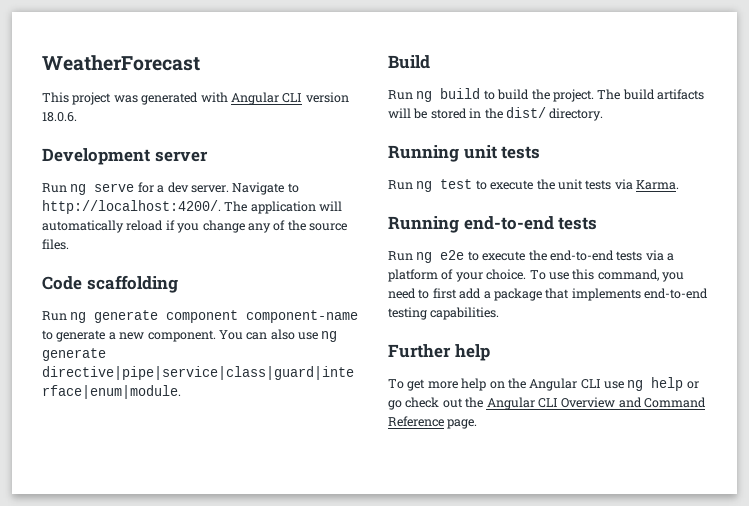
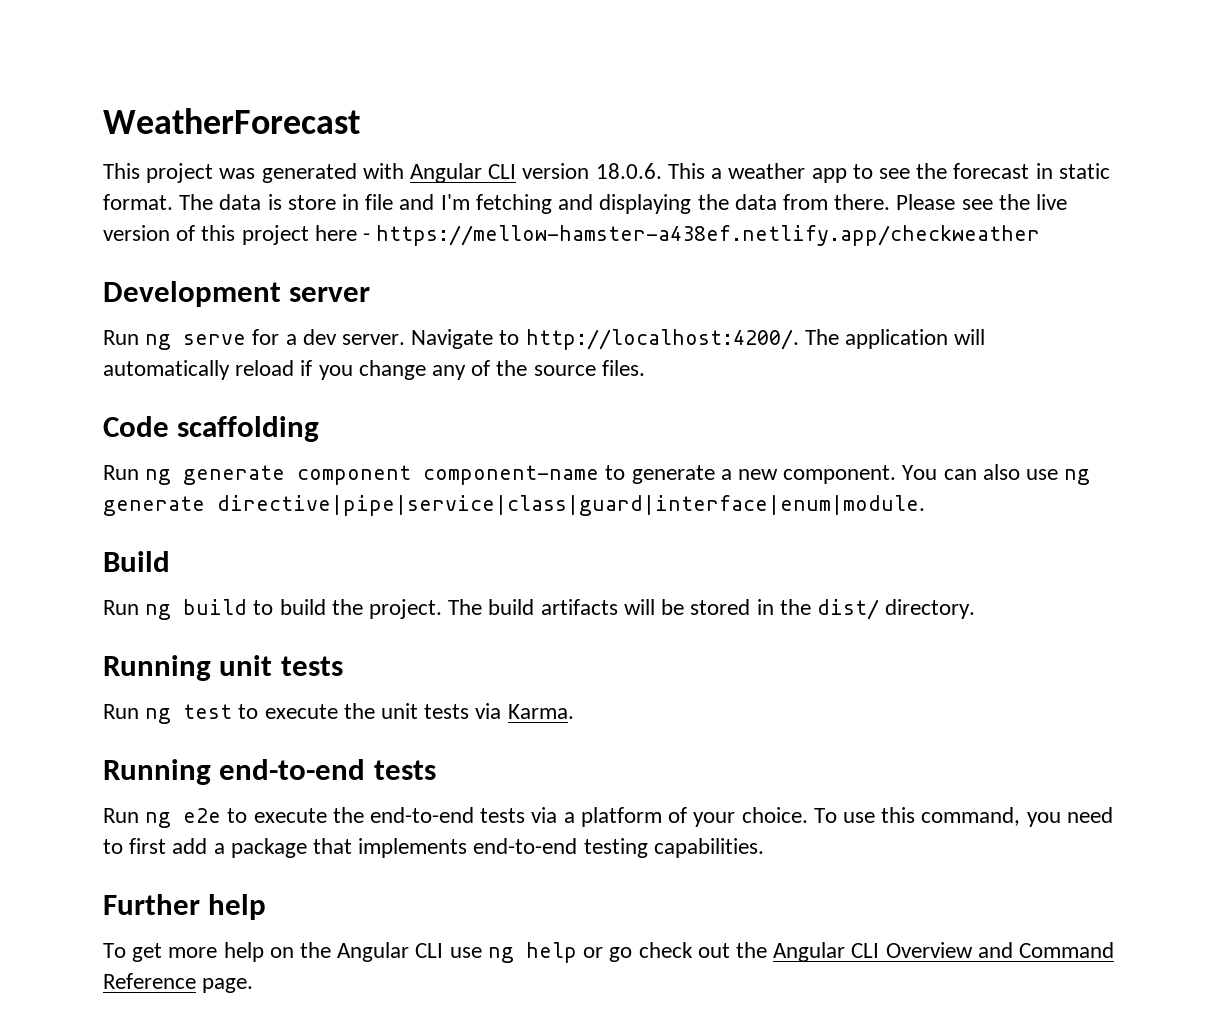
- This project was generated with Angular CLI version 18.0.6.
+ This project was generated with Angular CLI version 18.0.6. This a weather app to see the forecast in static format. The data is store in file and I'm fetching and displaying the data from there. Please see the live version of this project here - https://mellow-hamster-a438ef.netlify.app/checkweather

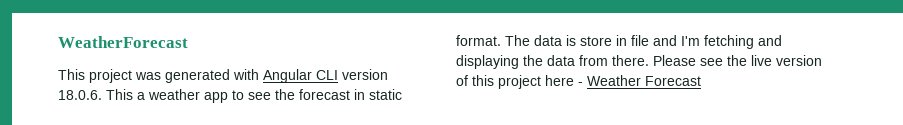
- Please see the live version of this project here - https://mellow-hamster-a438ef.netlify.app/checkweather
- Development server
- Run ng serve for a dev server. Navigate to http://localhost:4200/. The application will automatically reload if you change any of the source files.
- Code scaffolding
- Run ng generate component component-name to generate a new component. You can also use ng generate directive|pipe|service|class|guard|interface|enum|module.
- Build
- Run ng build to build the project. The build artifacts will be stored in the dist/ directory.
- Running unit tests
- Run ng test to execute the unit tests via Karma.
- Running end-to-end tests
- Run ng e2e to execute the end-to-end tests via a platform of your choice. To use this command, you need to first add a package that implements end-to-end testing capabilities.
- Further help
- To get more help on the Angular CLI use ng help or go check out the Angular CLI Overview and Command Reference page.
+ Please see the live version of this project here - Weather Forecast

